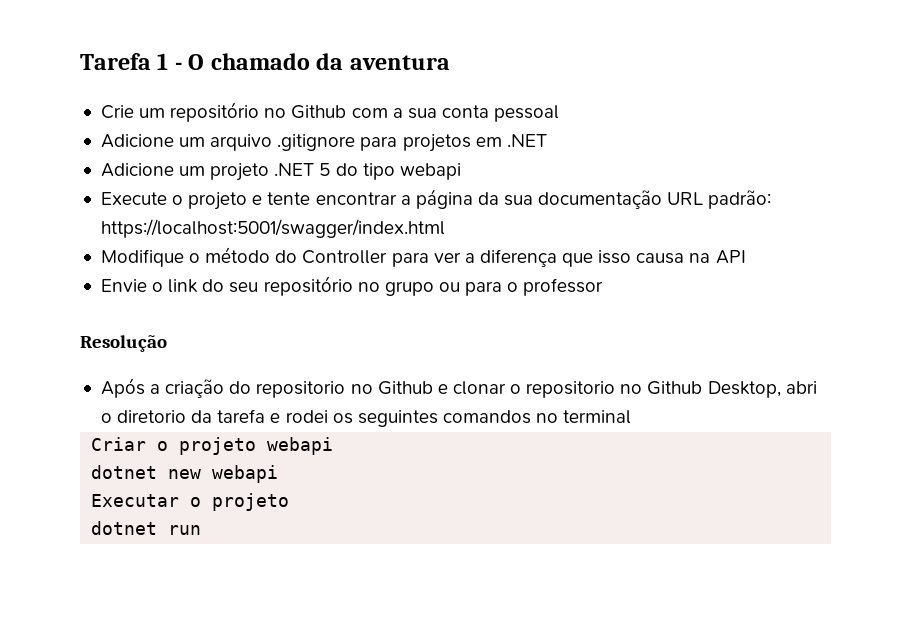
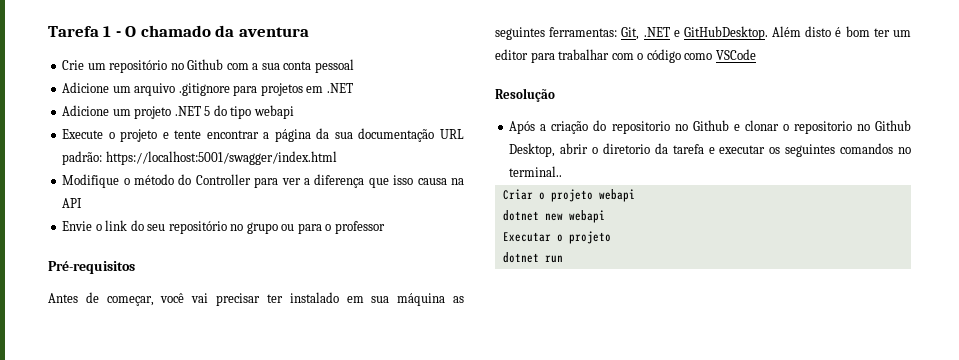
+ Pré-requisitos
+ Antes de começar, você vai precisar ter instalado em sua máquina as seguintes ferramentas: Git, .NET e GitHubDesktop. Além disto é bom ter um editor para trabalhar com o código como VSCode
- Após a criação do repositorio no Github e clonar o repositorio no Github Desktop, abri o diretorio da tarefa e rodei os seguintes comandos no terminal
+ Após a criação do repositorio no Github e clonar o repositorio no Github Desktop, abrir o diretorio da tarefa e executar os seguintes comandos no terminal..

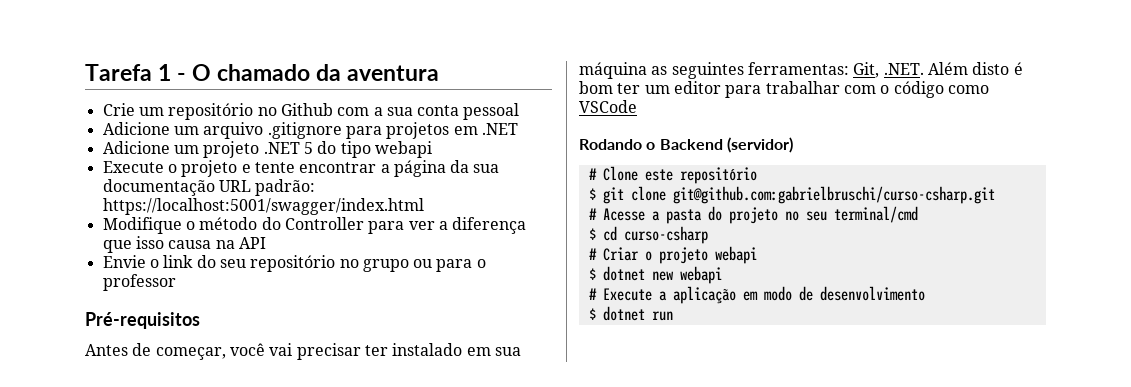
- Antes de começar, você vai precisar ter instalado em sua máquina as seguintes ferramentas: Git, .NET e GitHubDesktop. Além disto é bom ter um editor para trabalhar com o código como VSCode
+ Antes de começar, você vai precisar ter instalado em sua máquina as seguintes ferramentas: Git, .NET. Além disto é bom ter um editor para trabalhar com o código como VSCode
- Resolução
- Após a criação do repositorio no Github e clonar o repositorio no Github Desktop, abrir o diretorio da tarefa e executar os seguintes comandos no terminal..
- Criar o projeto webapi
+ Rodando o Backend (servidor)
+ # Clone este repositório
+ $ git clone git@github.com:gabrielbruschi/curso-csharp.git
+ # Acesse a pasta do projeto no seu terminal/cmd
+ $ cd curso-csharp
+ # Criar o projeto webapi
- dotnet new webapi
+ $ dotnet new webapi
- Executar o projeto
- dotnet run
+ # Execute a aplicação em modo de desenvolvimento
+ $ dotnet run

